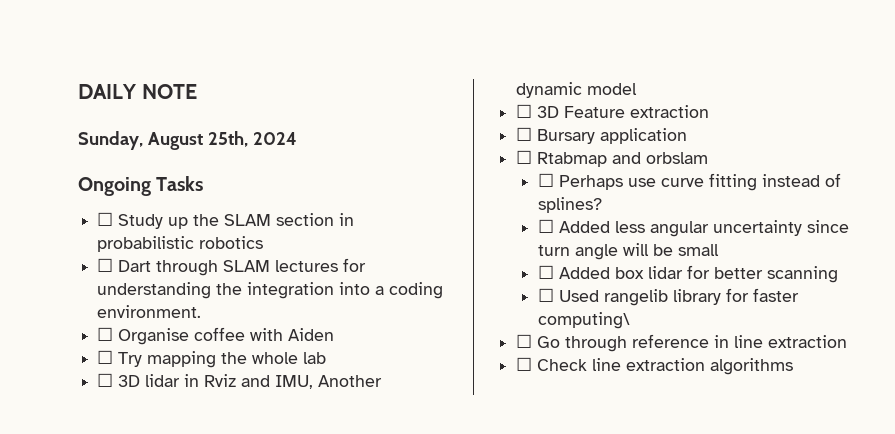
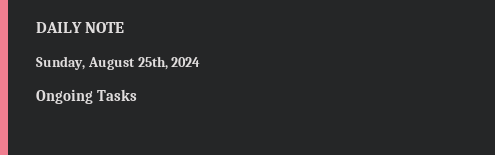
- ☐ Study up the SLAM section in probabilistic robotics
- ☐ Dart through SLAM lectures for understanding the integration into a coding environment.
- ☐ Organise coffee with Aiden
- ☐ Try mapping the whole lab
- ☐ 3D lidar in Rviz and IMU, Another dynamic model
- ☐ 3D Feature extraction
- ☐ Bursary application
- ☐ Rtabmap and orbslam
- ☐ Perhaps use curve fitting instead of splines?
- ☐ Added less angular uncertainty since turn angle will be small
- ☐ Added box lidar for better scanning
- ☐ Used rangelib library for faster computing\
- ☐ Go through reference in line extraction
- ☐ Check line extraction algorithms

